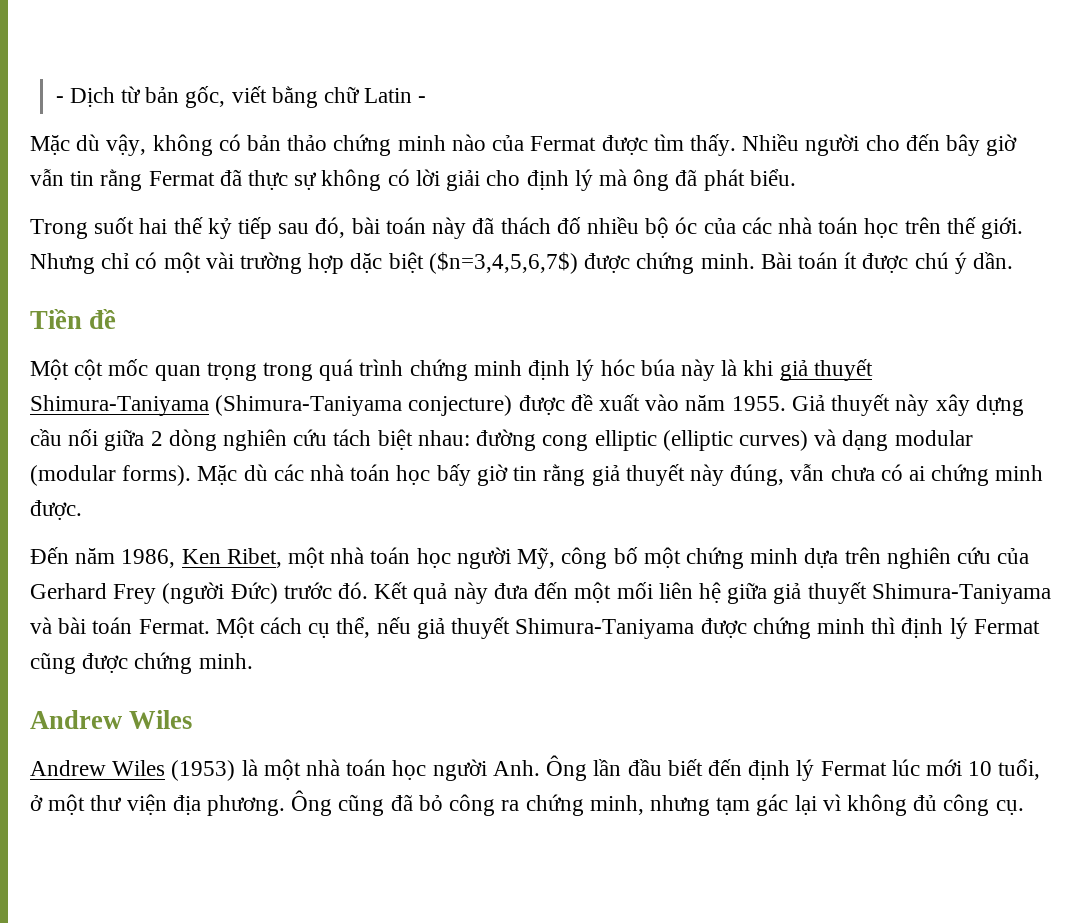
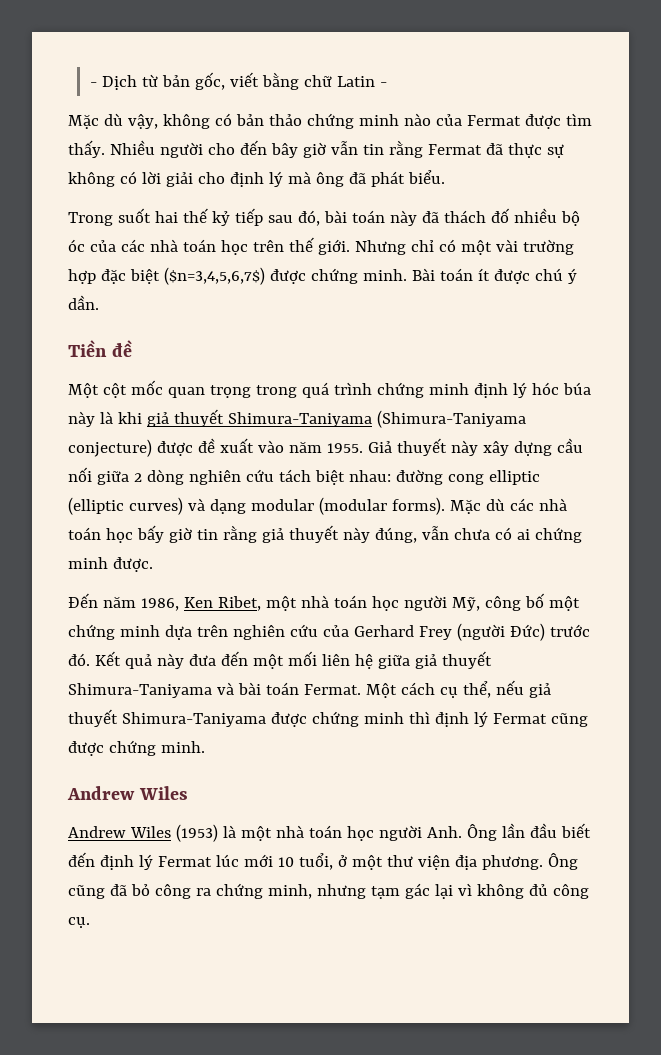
- Nhưng chỉ có một vài trường hợp dặc biệt ($n=3,4,5,6,7$) được chứng minh.
+ Nhưng chỉ có một vài trường hợp đặc biệt ($n=3,4,5,6,7$) được chứng minh.

